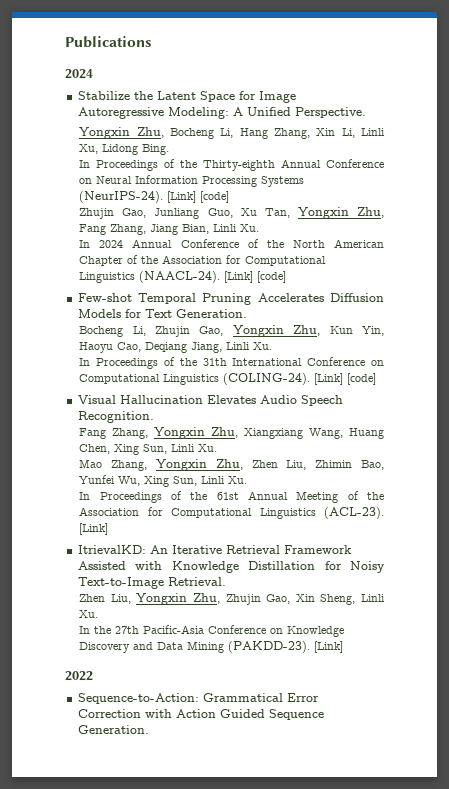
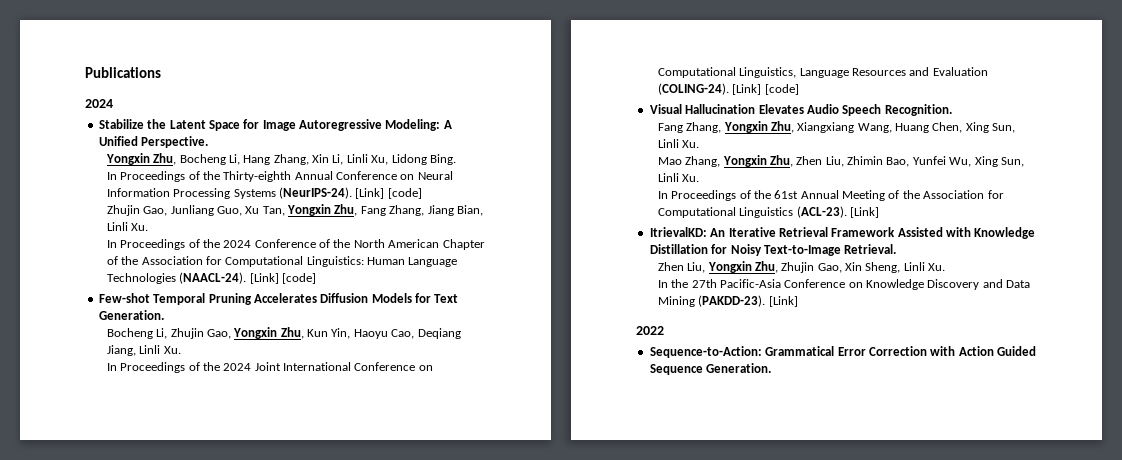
- In 2024 Annual Conference of the North American Chapter of the Association for Computational Linguistics (NAACL-24).
+ In Proceedings of the 2024 Conference of the North American Chapter of the Association for Computational Linguistics: Human Language Technologies (NAACL-24).
- In Proceedings of the 31th International Conference on Computational Linguistics (COLING-24).
+ In Proceedings of the 2024 Joint International Conference on Computational Linguistics, Language Resources and Evaluation (COLING-24).

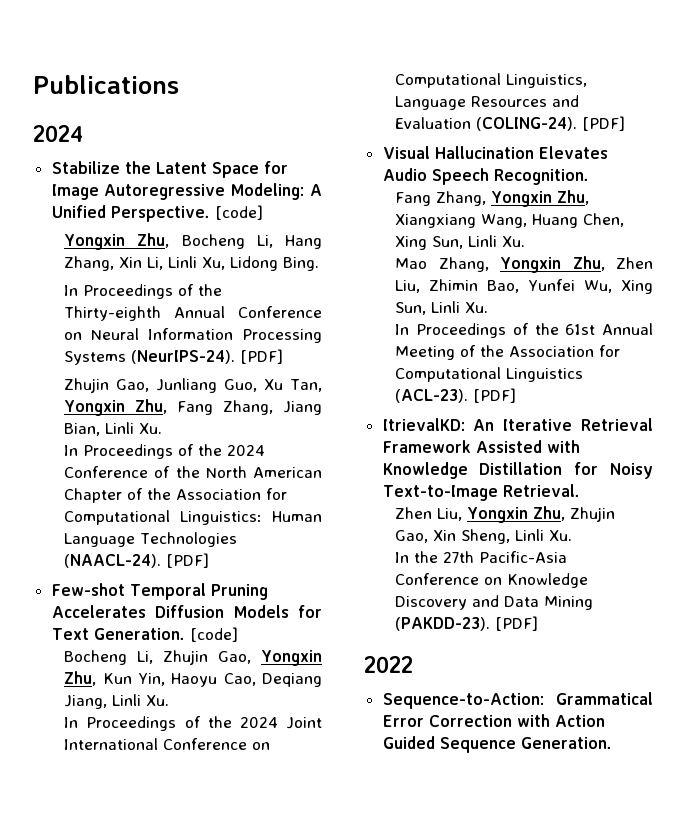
- Stabilize the Latent Space for Image Autoregressive Modeling: A Unified Perspective.
+ Stabilize the Latent Space for Image Autoregressive Modeling: A Unified Perspective. [code]
- In Proceedings of the Thirty-eighth Annual Conference on Neural Information Processing Systems (NeurIPS-24). [Link] [code]
+ In Proceedings of the Thirty-eighth Annual Conference on Neural Information Processing Systems (NeurIPS-24). [PDF]
- In Proceedings of the 2024 Conference of the North American Chapter of the Association for Computational Linguistics: Human Language Technologies (NAACL-24). [Link] [code]
+ In Proceedings of the 2024 Conference of the North American Chapter of the Association for Computational Linguistics: Human Language Technologies (NAACL-24). [PDF]
- Few-shot Temporal Pruning Accelerates Diffusion Models for Text Generation.
+ Few-shot Temporal Pruning Accelerates Diffusion Models for Text Generation. [code]
- In Proceedings of the 2024 Joint International Conference on Computational Linguistics, Language Resources and Evaluation (COLING-24). [Link] [code]
+ In Proceedings of the 2024 Joint International Conference on Computational Linguistics, Language Resources and Evaluation (COLING-24). [PDF]
- In Proceedings of the 61st Annual Meeting of the Association for Computational Linguistics (ACL-23). [Link]
+ In Proceedings of the 61st Annual Meeting of the Association for Computational Linguistics (ACL-23). [PDF]
- In the 27th Pacific-Asia Conference on Knowledge Discovery and Data Mining (PAKDD-23). [Link]
+ In the 27th Pacific-Asia Conference on Knowledge Discovery and Data Mining (PAKDD-23). [PDF]

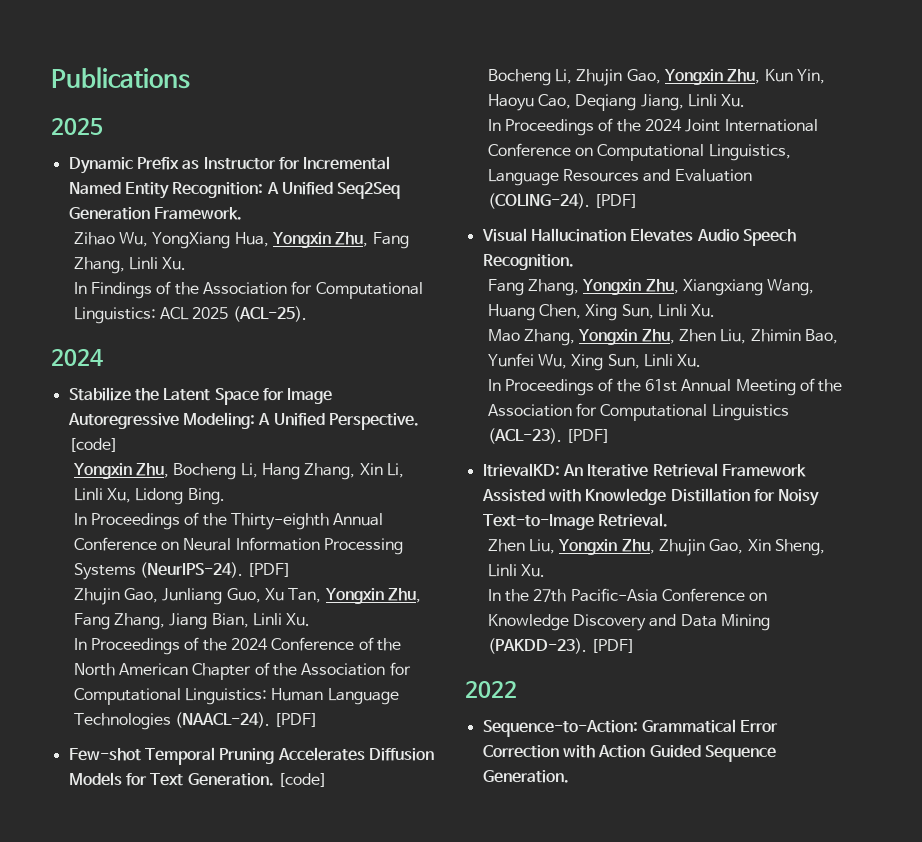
  Publications
+ 2025
+ Dynamic Prefix as Instructor for Incremental Named Entity Recognition: A Unified Seq2Seq Generation Framework.
+ Zihao Wu, YongXiang Hua, Yongxin Zhu, Fang Zhang, Linli Xu.
+ In Findings of the Association for Computational Linguistics: ACL 2025 (ACL-25).

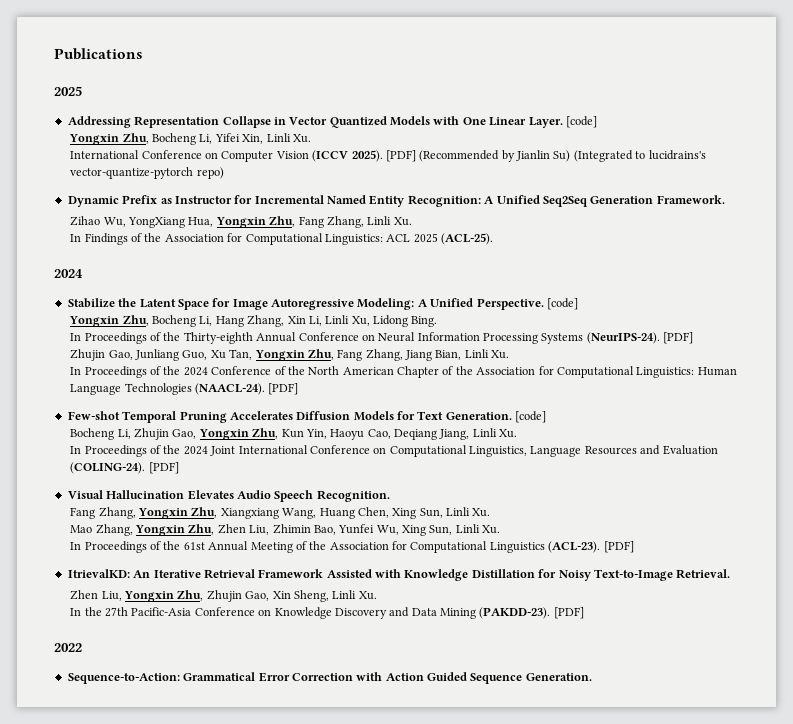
+ Addressing Representation Collapse in Vector Quantized Models with One Linear Layer. [code]
+ Yongxin Zhu, Bocheng Li, Yifei Xin, Linli Xu.
+ International Conference on Computer Vision (ICCV 2025). [PDF] (Recommended by Jianlin Su) (Integrated to lucidrains's vector-quantize-pytorch repo)

